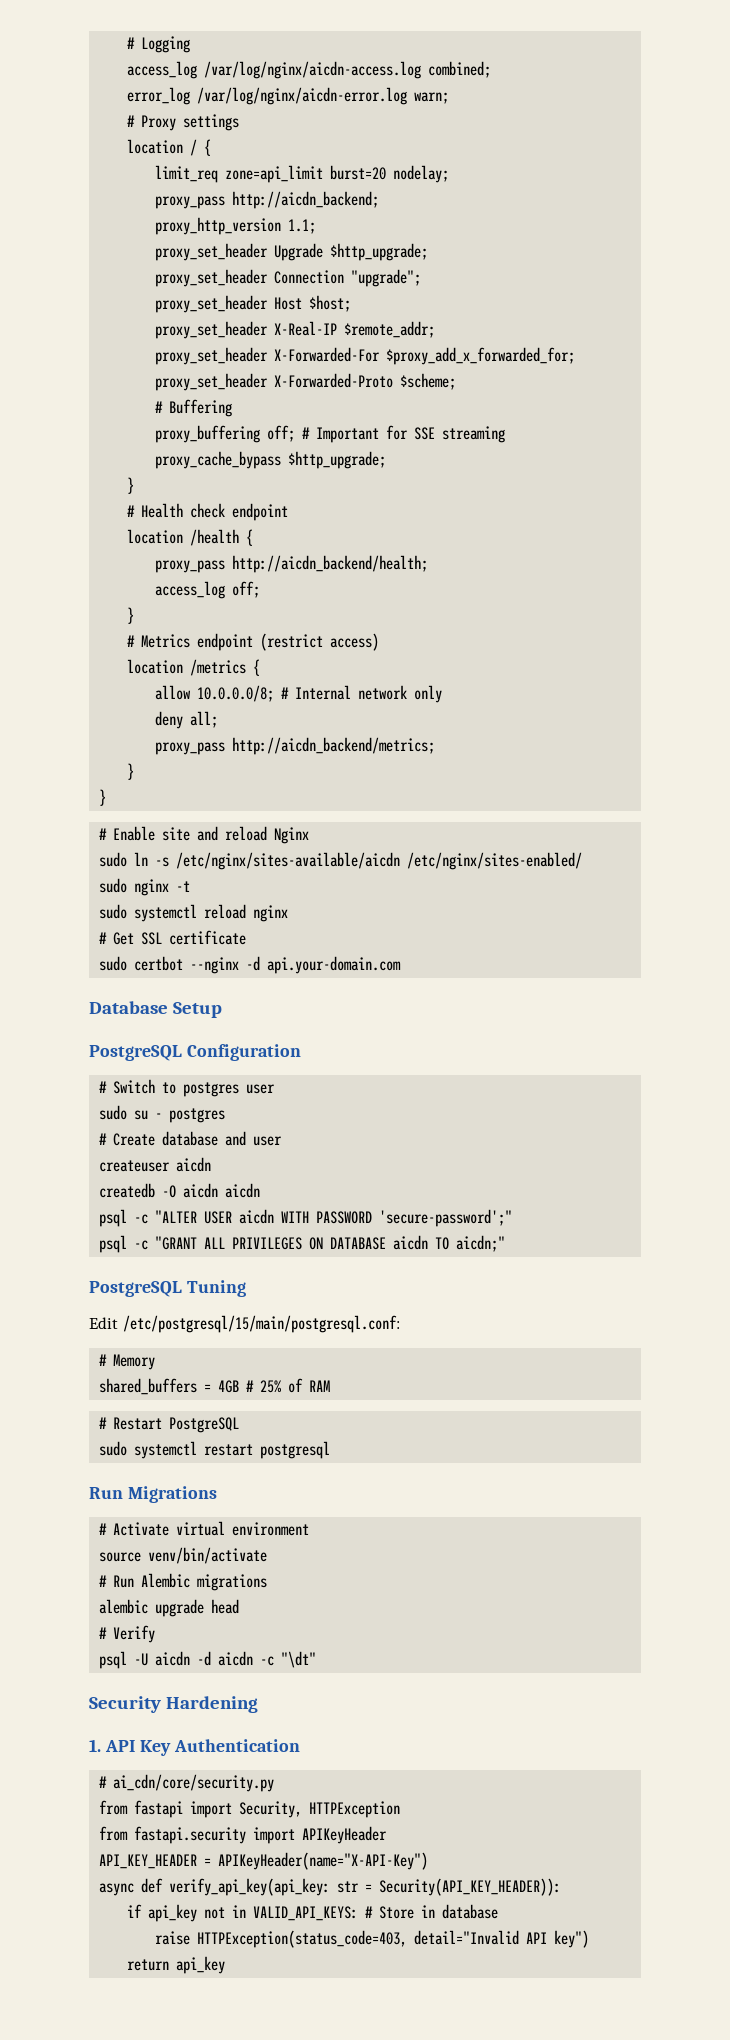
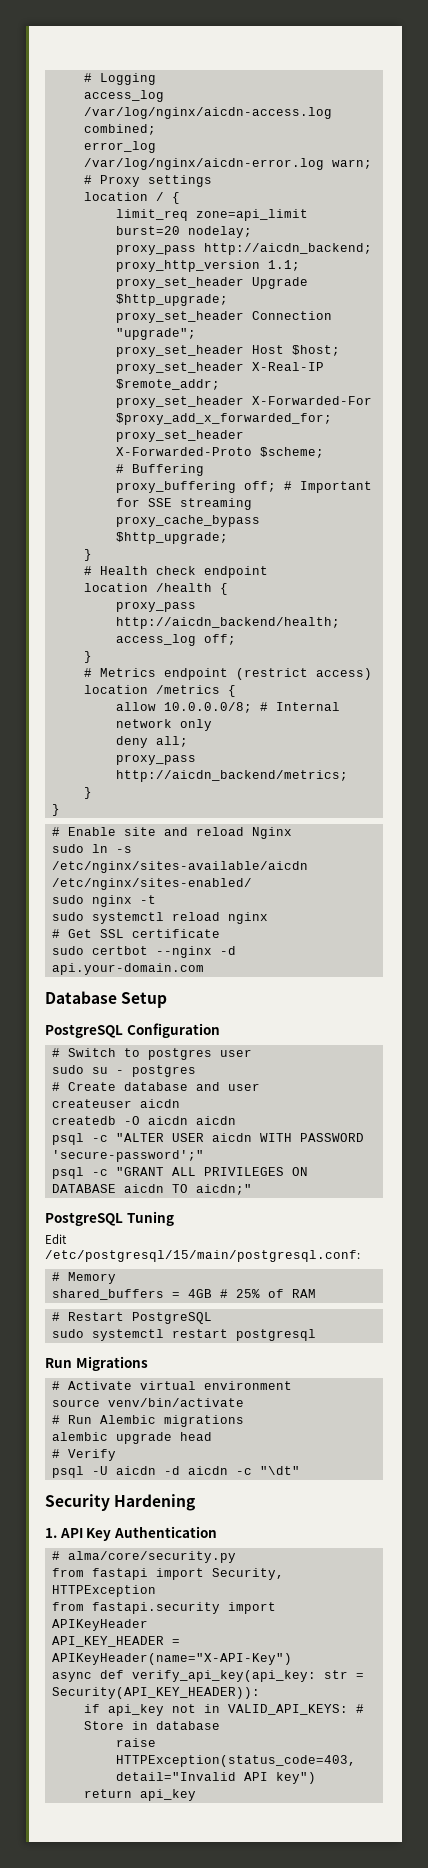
- # ai_cdn/core/security.py
+ # alma/core/security.py

